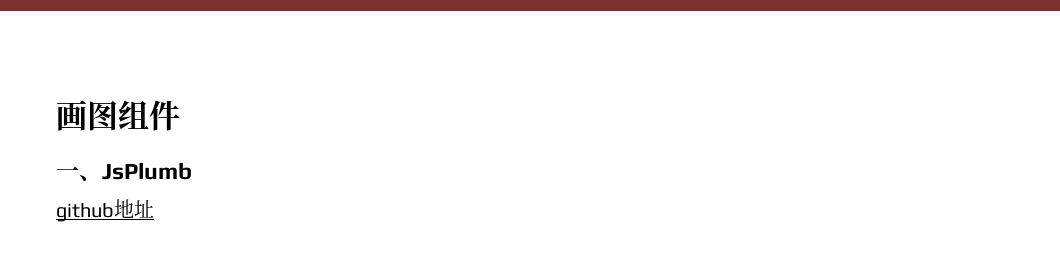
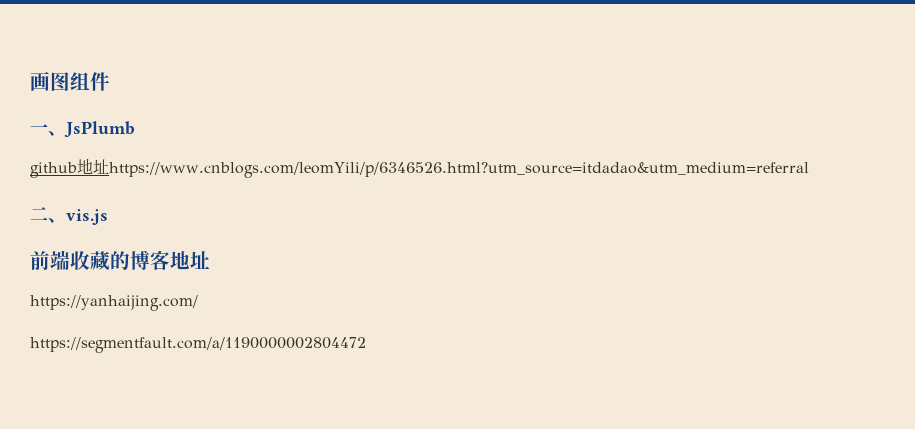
- github地址
+ github地址https://www.cnblogs.com/leomYili/p/6346526.html?utm_source=itdadao&utm_medium=referral
+ 二、vis.js
+ 前端收藏的博客地址
+ https://yanhaijing.com/
+ https://segmentfault.com/a/1190000002804472

